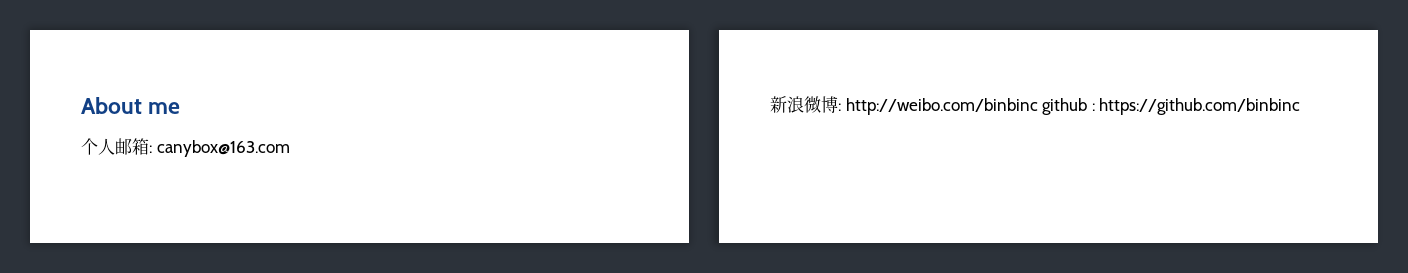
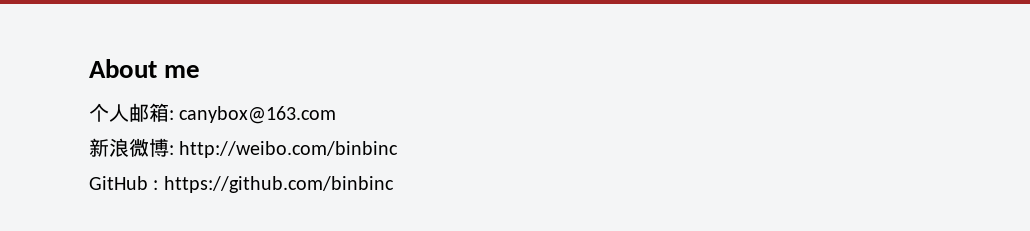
- 新浪微博: http://weibo.com/binbinc github : https://github.com/binbinc
+ 新浪微博: http://weibo.com/binbinc
+ GitHub : https://github.com/binbinc

